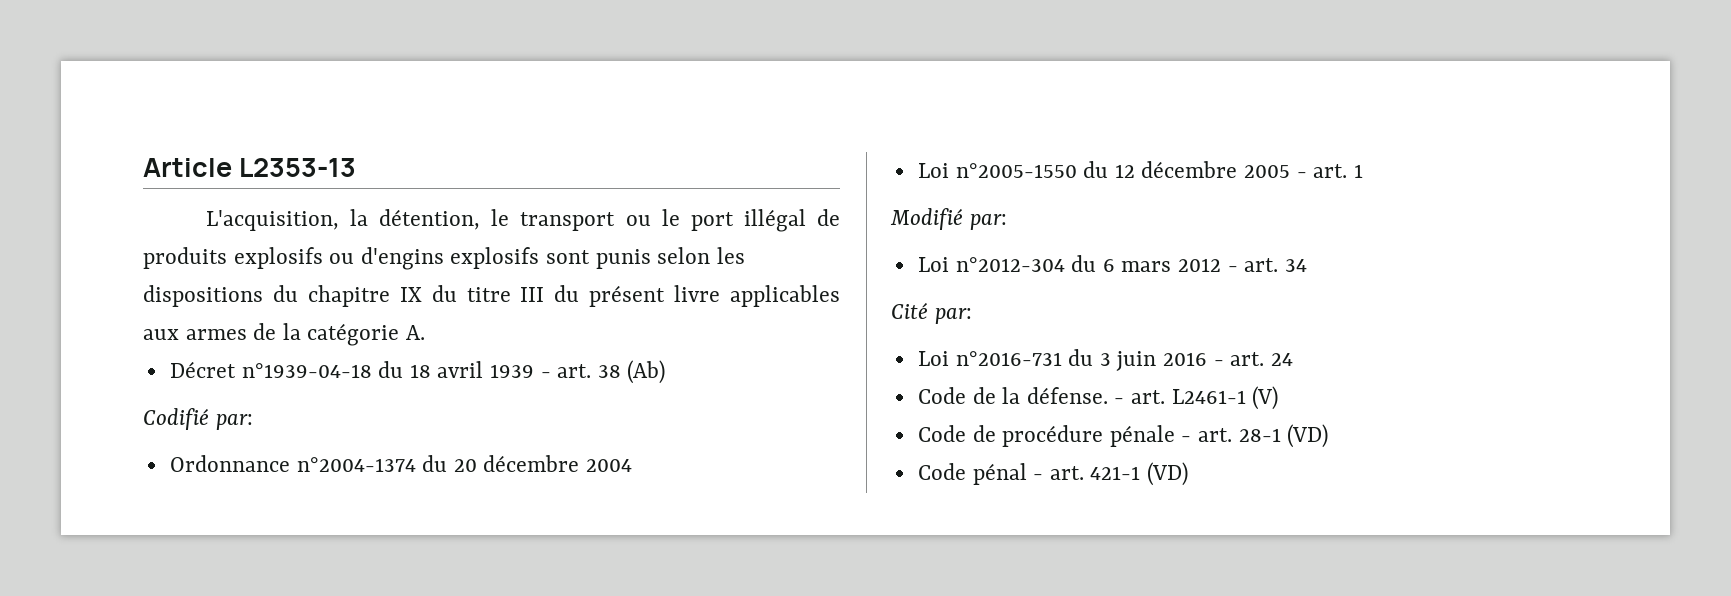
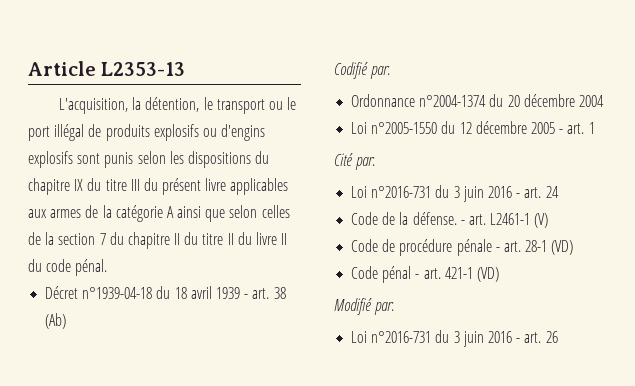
- L'acquisition, la détention, le transport ou le port illégal de produits explosifs ou d'engins explosifs sont punis selon les dispositions du chapitre IX du titre III du présent livre applicables aux armes de la catégorie A.
+ L'acquisition, la détention, le transport ou le port illégal de produits explosifs ou d'engins explosifs sont punis selon les dispositions du chapitre IX du titre III du présent livre applicables aux armes de la catégorie A ainsi que selon celles de la section 7 du chapitre II du titre II du livre II du code pénal.
- Modifié par:
- Loi n°2012-304 du 6 mars 2012 - art. 34
+ Modifié par:
+ Loi n°2016-731 du 3 juin 2016 - art. 26

